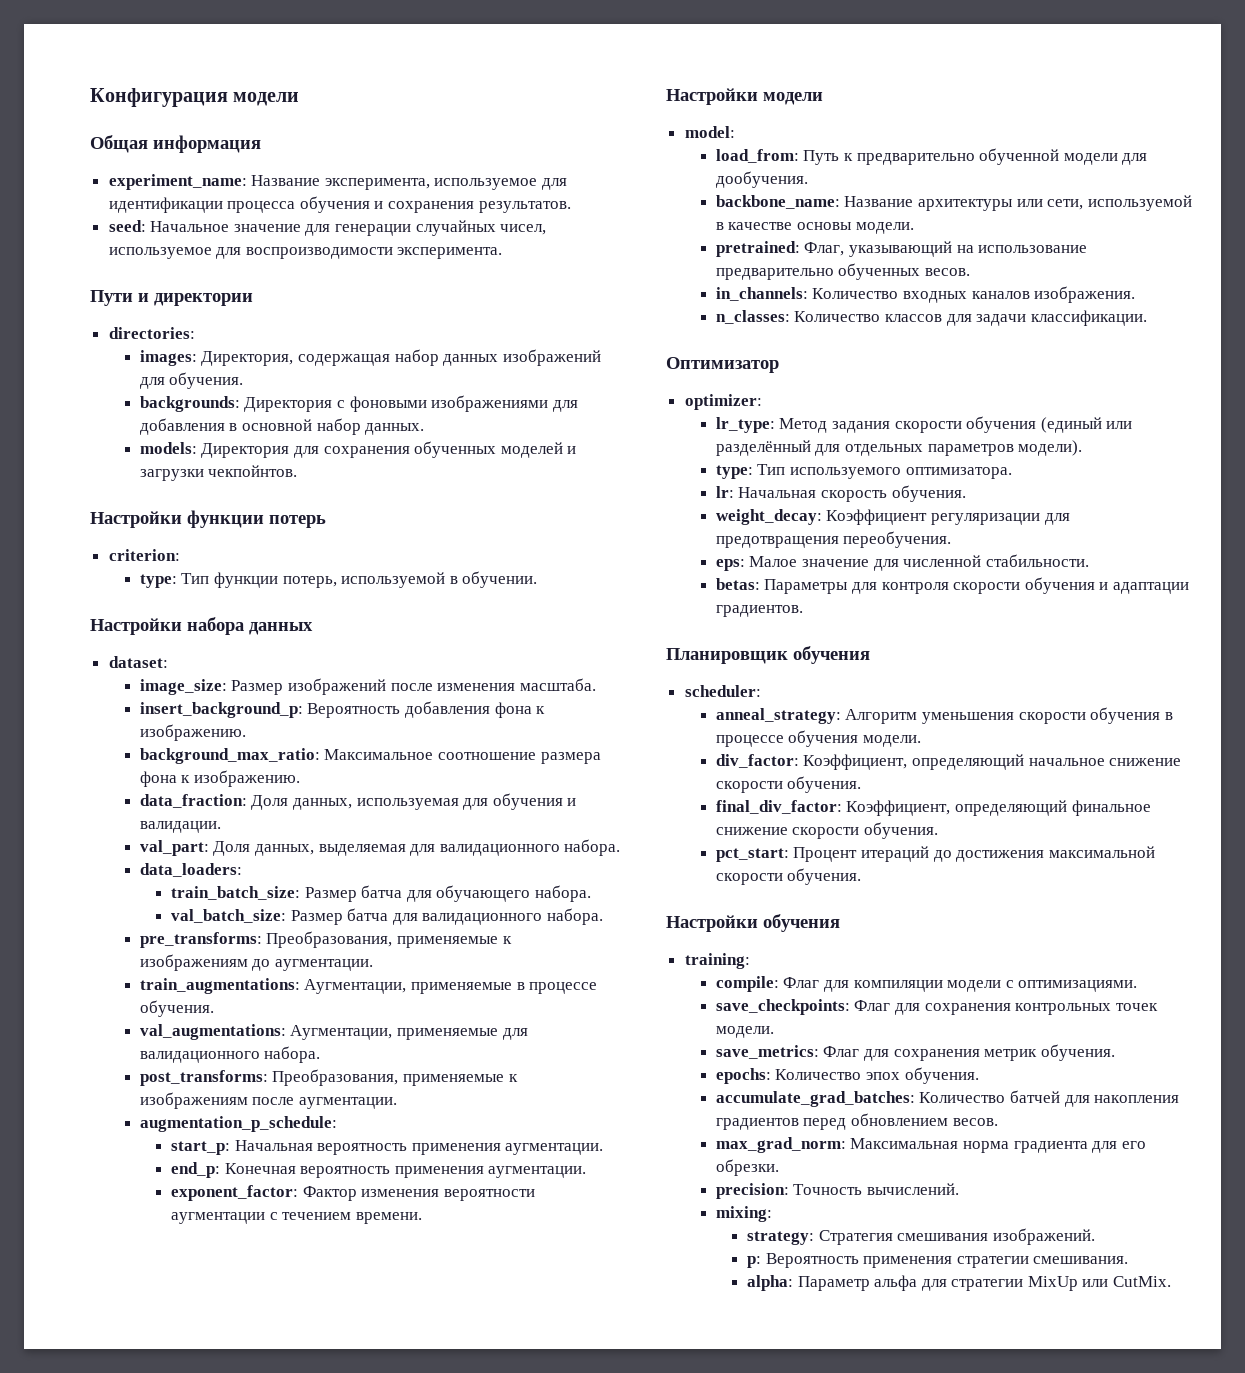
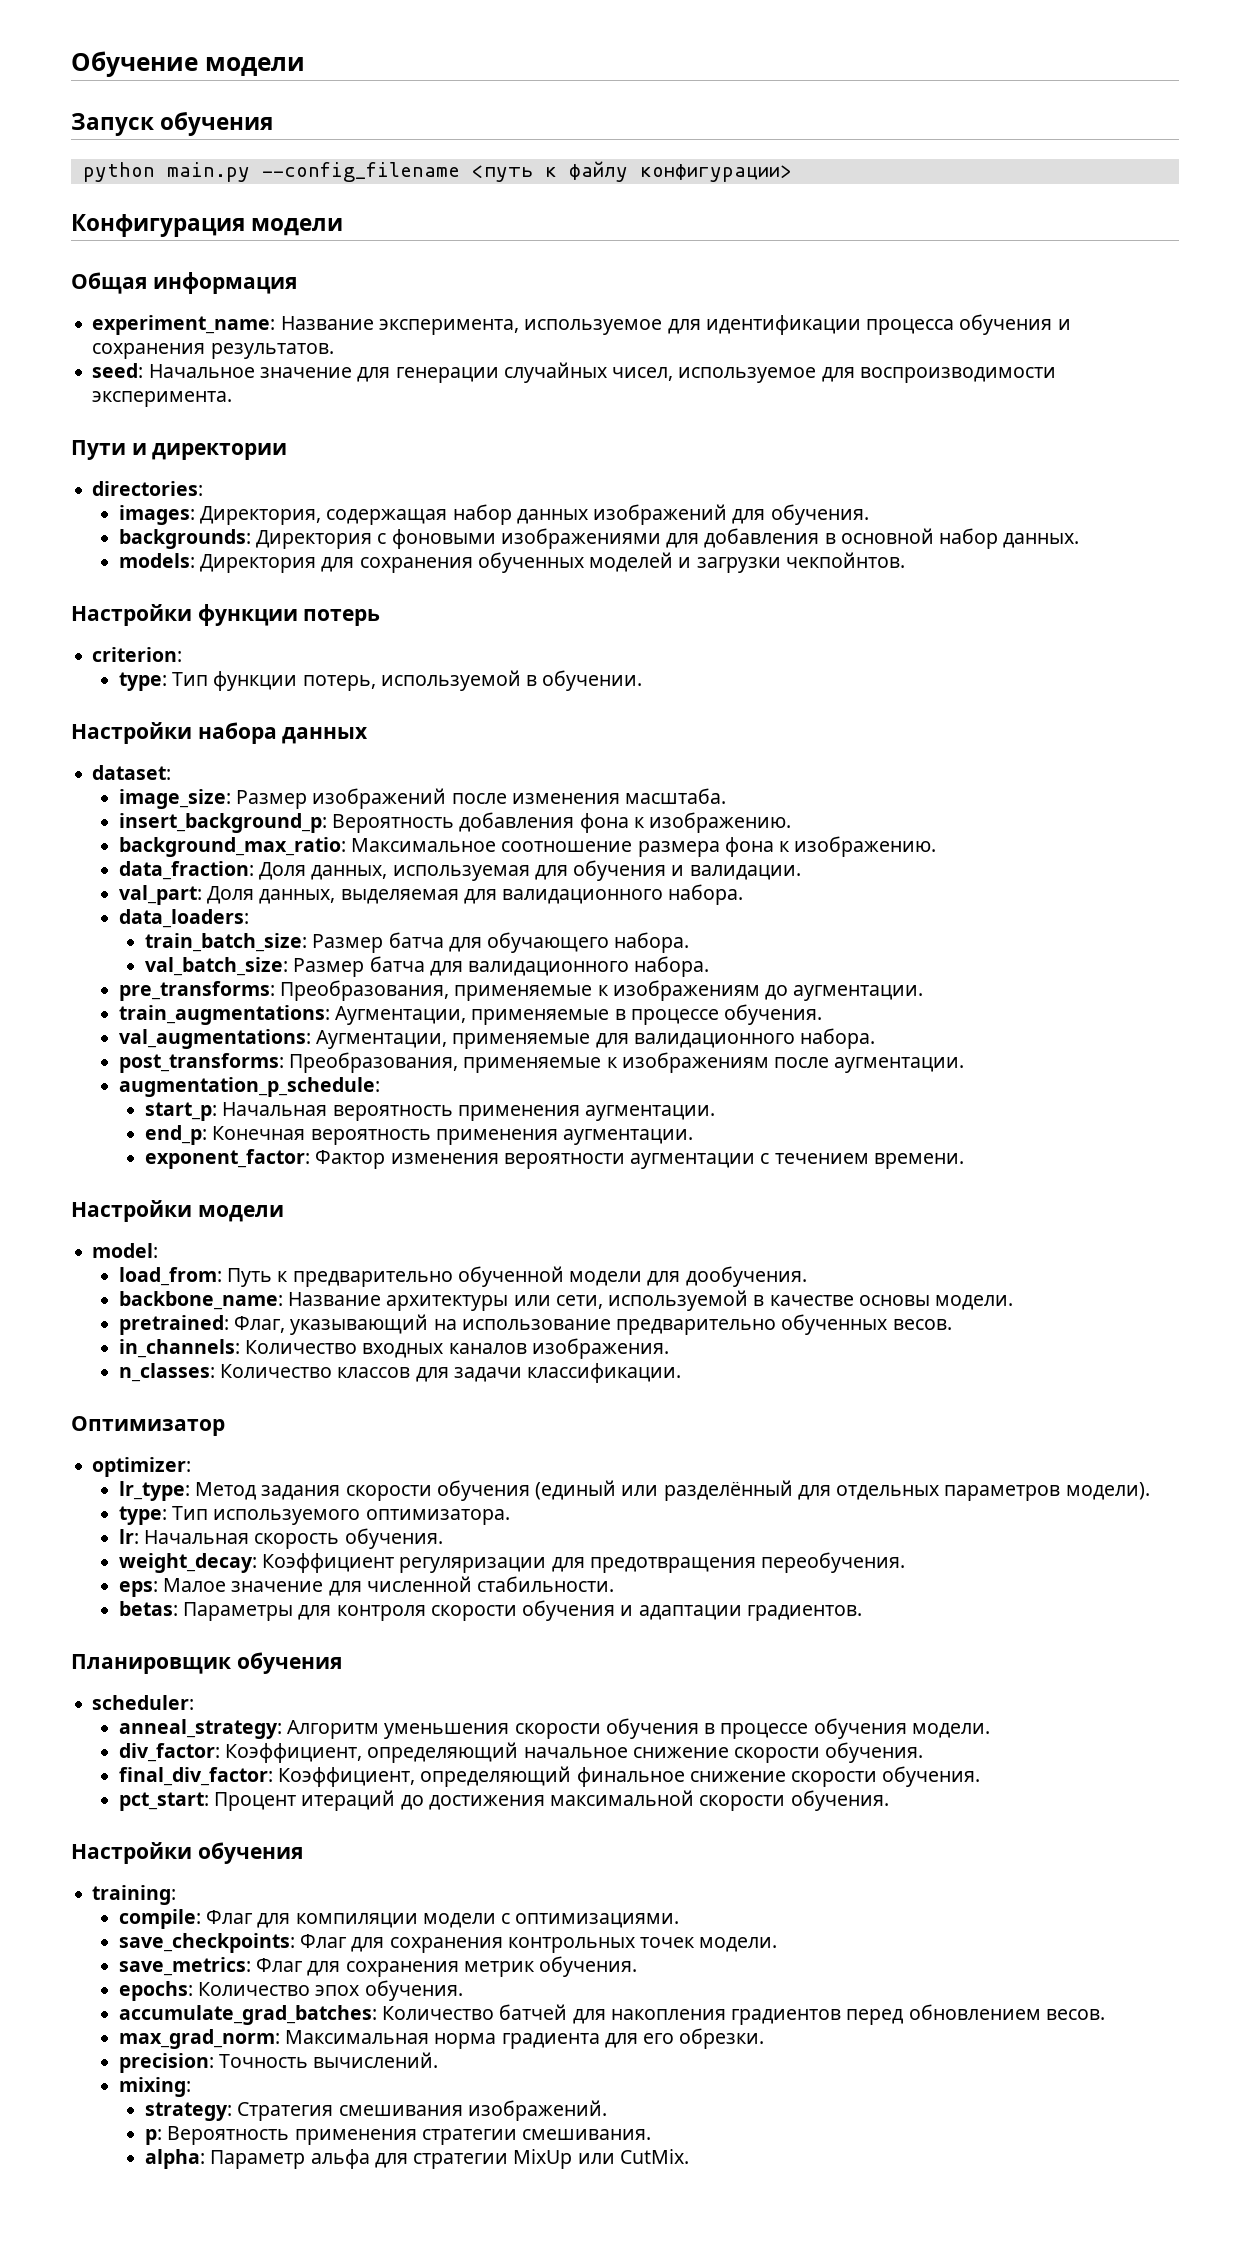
+ Обучение модели
+ Запуск обучения
+ python main.py --config_filename <путь к файлу конфигурации>

